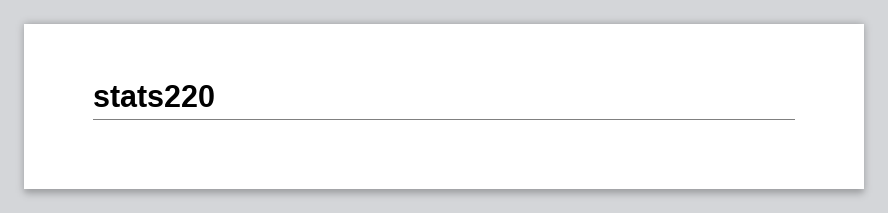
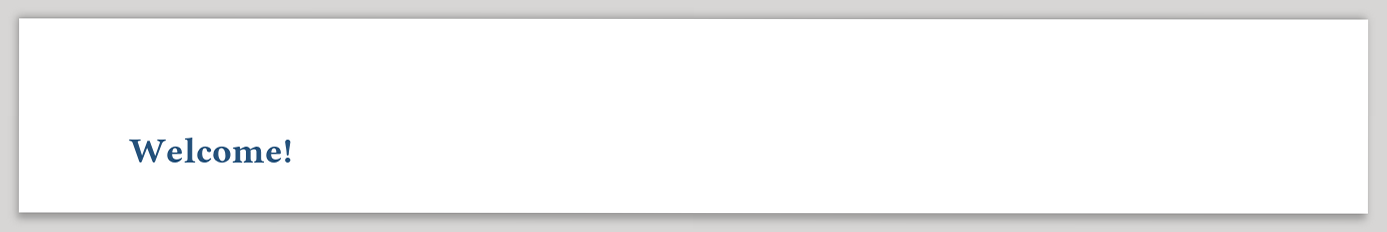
- stats220
+ Welcome!

